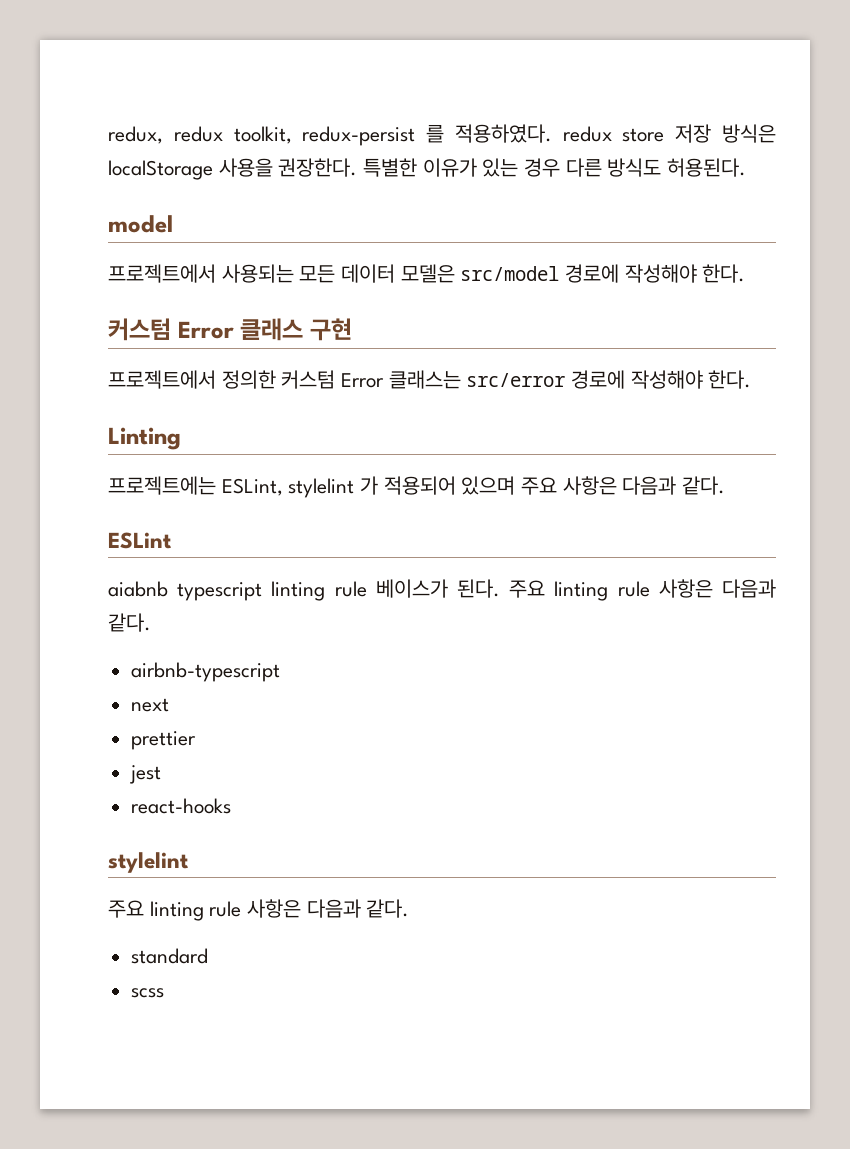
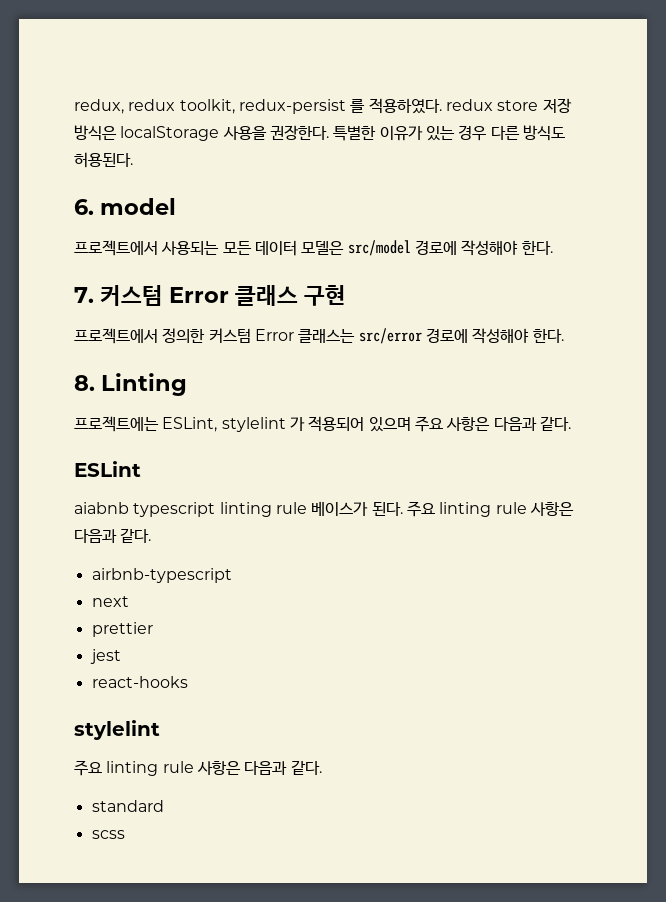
- model
+ 6. model
- 커스텀 Error 클래스 구현
+ 7. 커스텀 Error 클래스 구현
- Linting
+ 8. Linting

